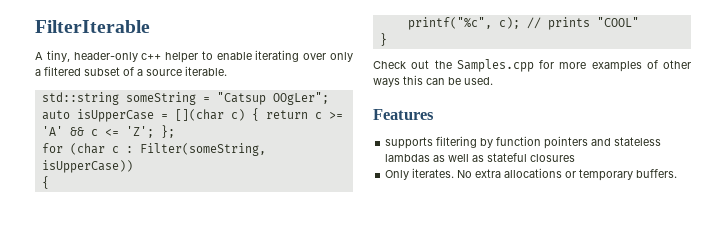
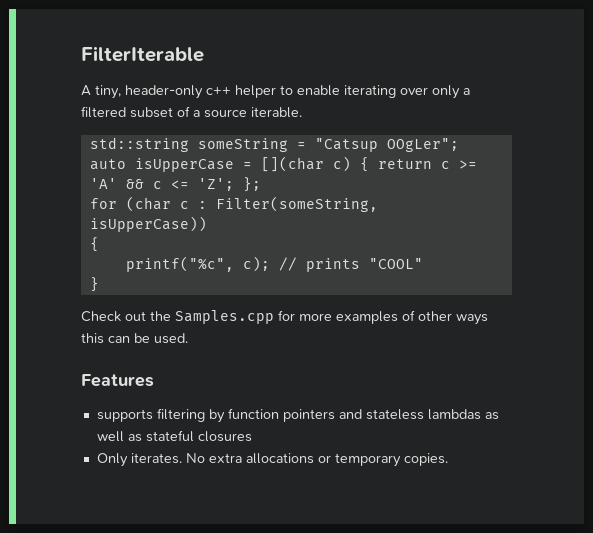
- No extra allocations or temporary buffers.
+ No extra allocations or temporary copies.

